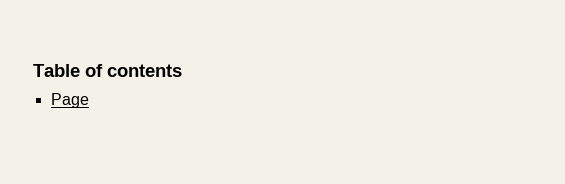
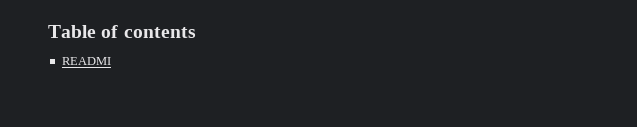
- Page
+ READMI

